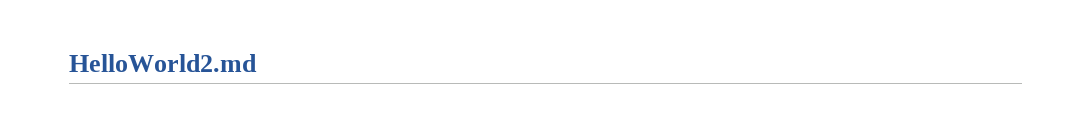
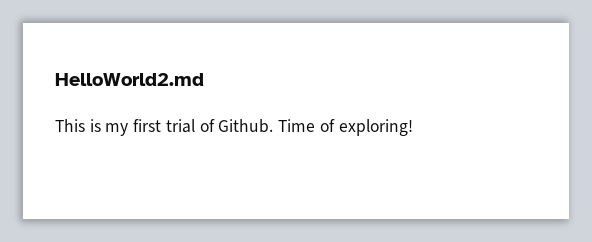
+ This is my first trial of Github. Time of exploring!

